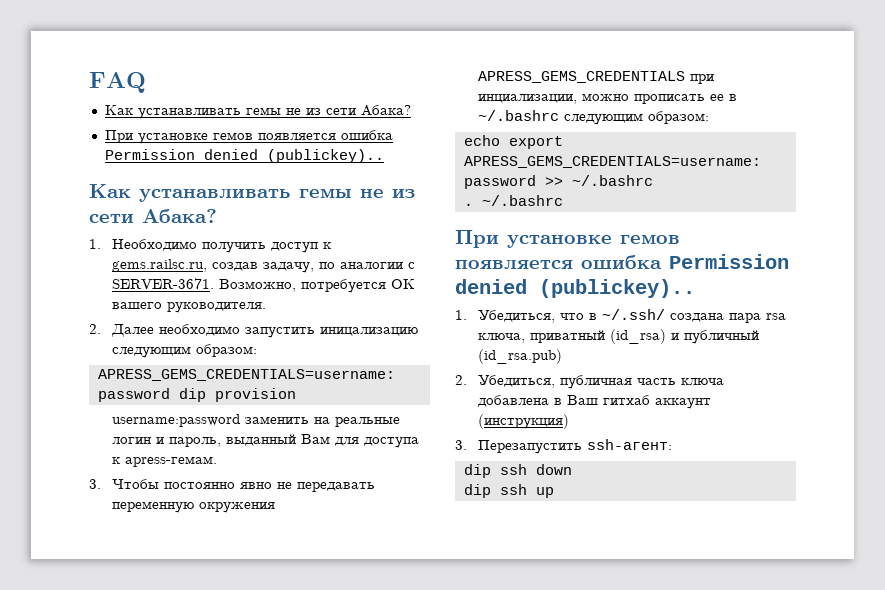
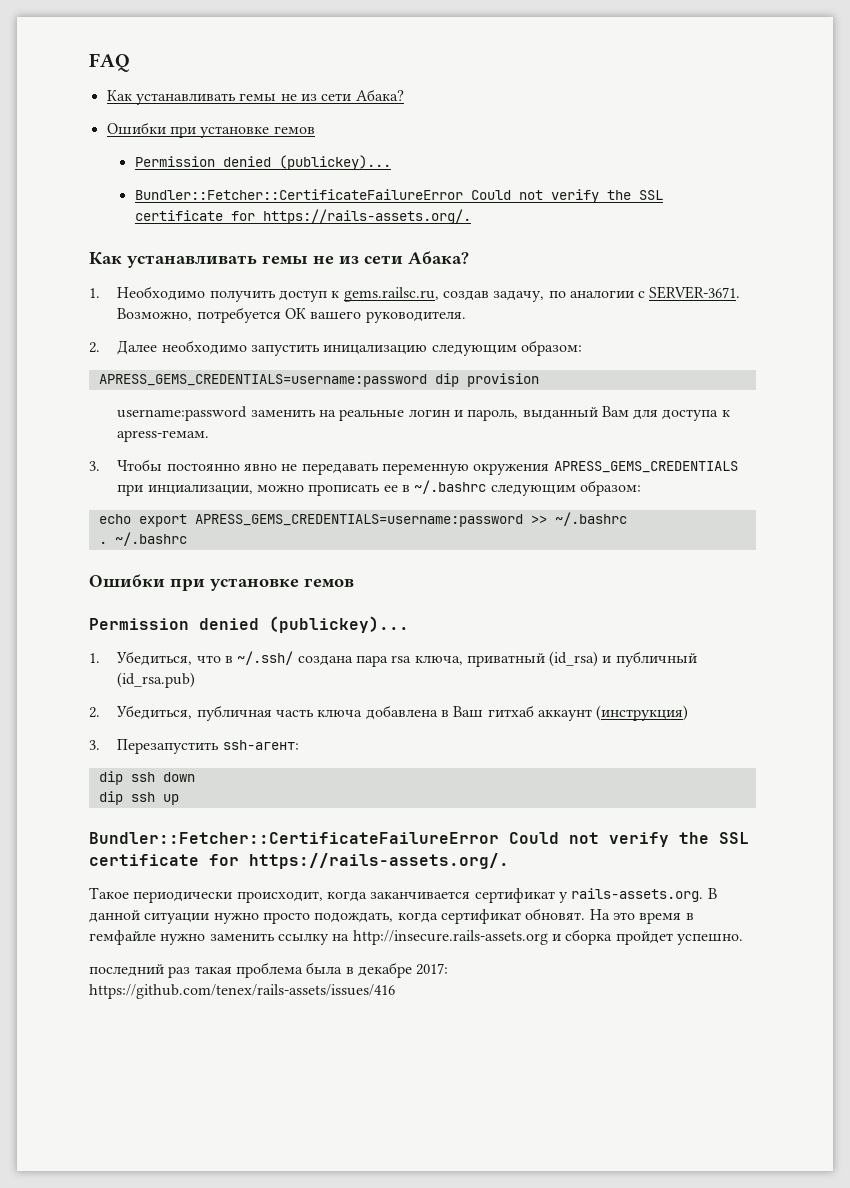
  FAQ
  Как устанавливать гемы не из сети Абака?
- При установке гемов появляется ошибка Permission denied (publickey)..
+ Ошибки при установке гемов
+ Permission denied (publickey)...
+ Bundler::Fetcher::CertificateFailureError Could not verify the SSL certificate for https://rails-assets.org/.
  . ~/.bashrc
- При установке гемов появляется ошибка Permission denied (publickey)..
+ Ошибки при установке гемов
+ Permission denied (publickey)...
  dip ssh up
+ Bundler::Fetcher::CertificateFailureError Could not verify the SSL certificate for https://rails-assets.org/.
+ Такое периодически происходит, когда заканчивается сертификат у rails-assets.org. В данной ситуации нужно просто подождать, когда сертификат обновят. На это время в гемфайле нужно заменить ссылку на http://insecure.rails-assets.org и сборка пройдет успешно.
+ последний раз такая проблема была в декабре 2017: https://github.com/tenex/rails-assets/issues/416

